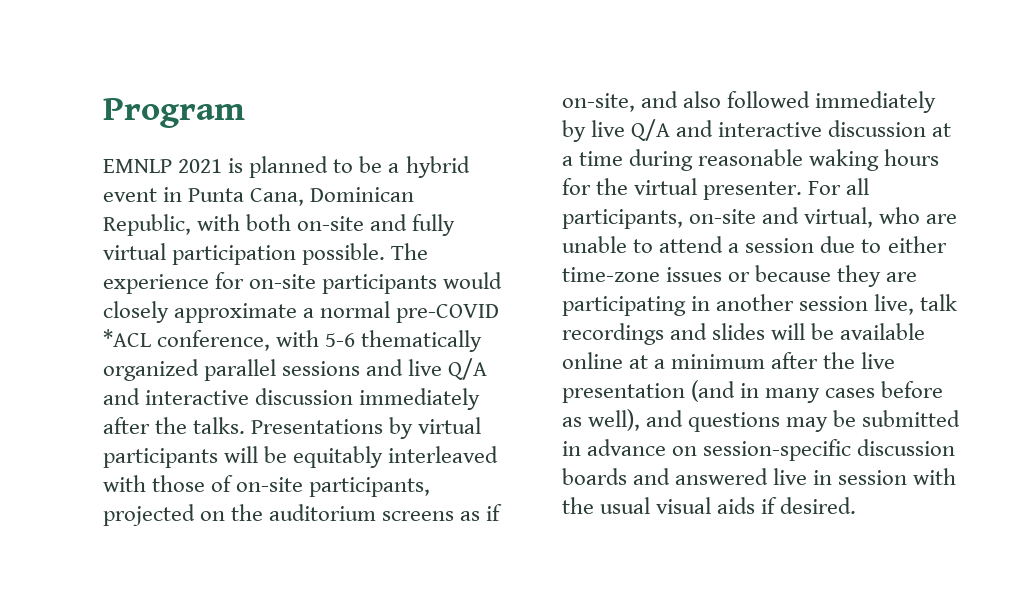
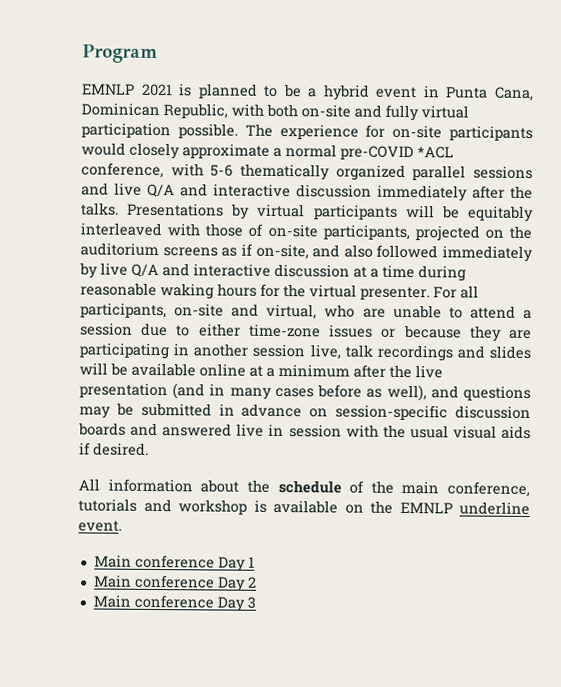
+ All information about the schedule of the main conference, tutorials and workshop is available on the EMNLP underline event.
+ Main conference Day 1
+ Main conference Day 2
+ Main conference Day 3

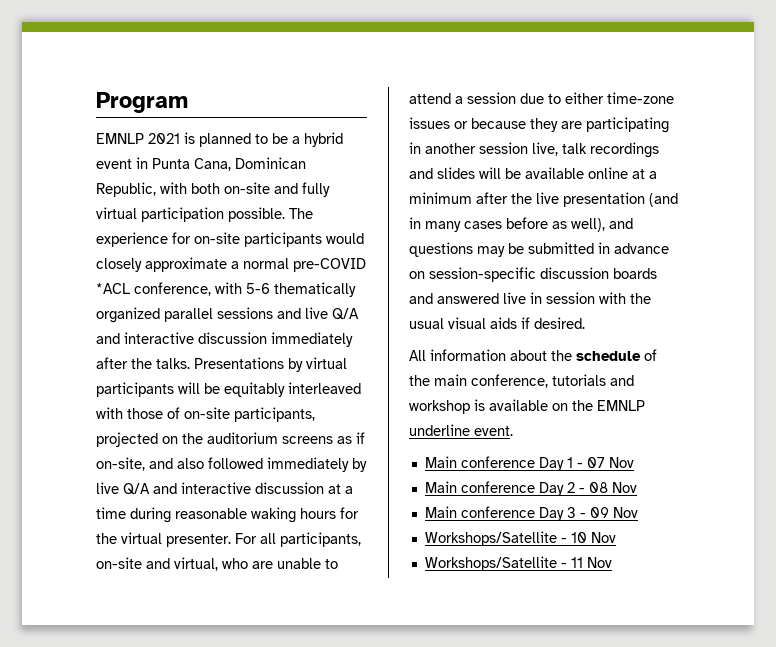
- Main conference Day 1
+ Main conference Day 1 - 07 Nov
- Main conference Day 2
+ Main conference Day 2 - 08 Nov
- Main conference Day 3
+ Main conference Day 3 - 09 Nov
+ Workshops/Satellite - 10 Nov
+ Workshops/Satellite - 11 Nov

